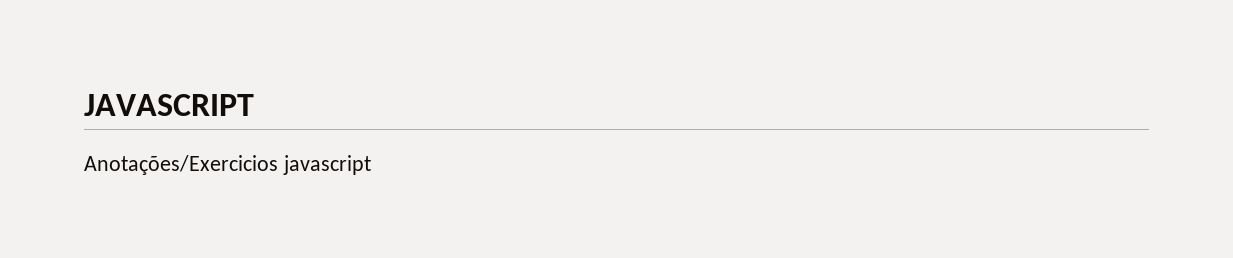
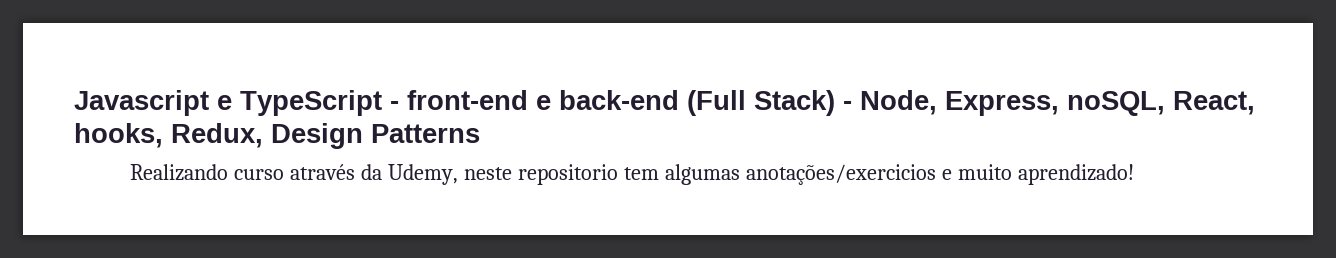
- JAVASCRIPT
- Anotações/Exercicios javascript
+ Javascript e TypeScript - front-end e back-end (Full Stack) - Node, Express, noSQL, React, hooks, Redux, Design Patterns
+ Realizando curso através da Udemy, neste repositorio tem algumas anotações/exercicios e muito aprendizado!

